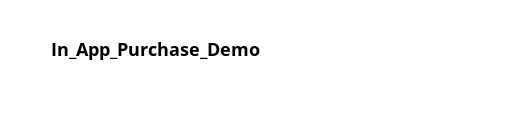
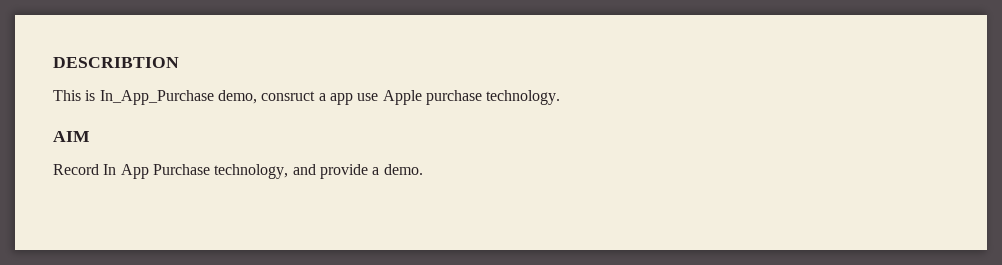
- In_App_Purchase_Demo
+ DESCRIBTION
+ This is In_App_Purchase demo, consruct a app use Apple purchase technology.
+ AIM
+ Record In App Purchase technology, and provide a demo.

